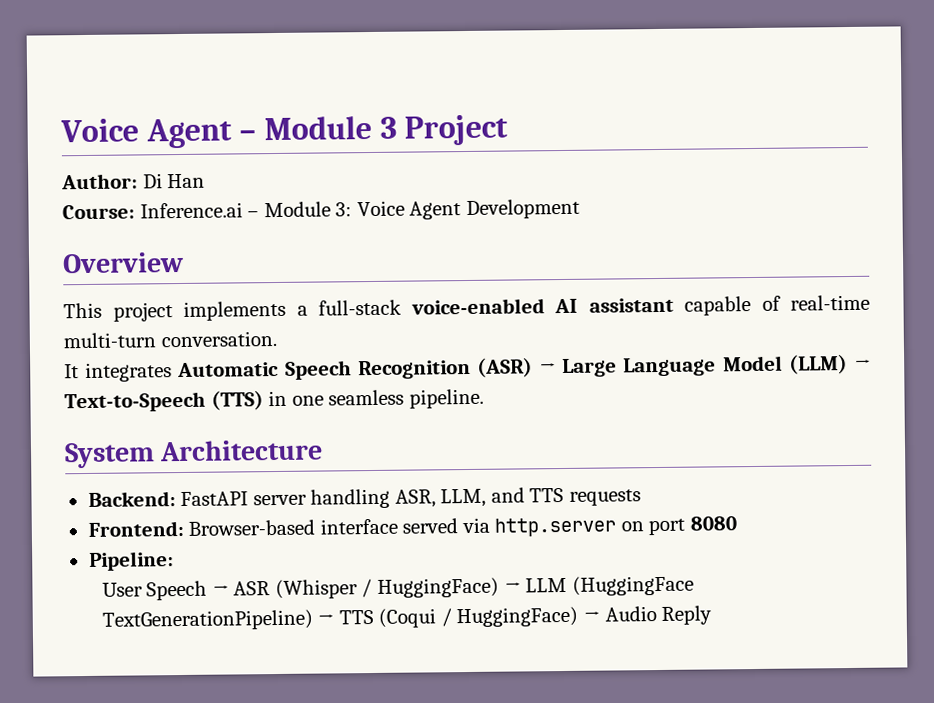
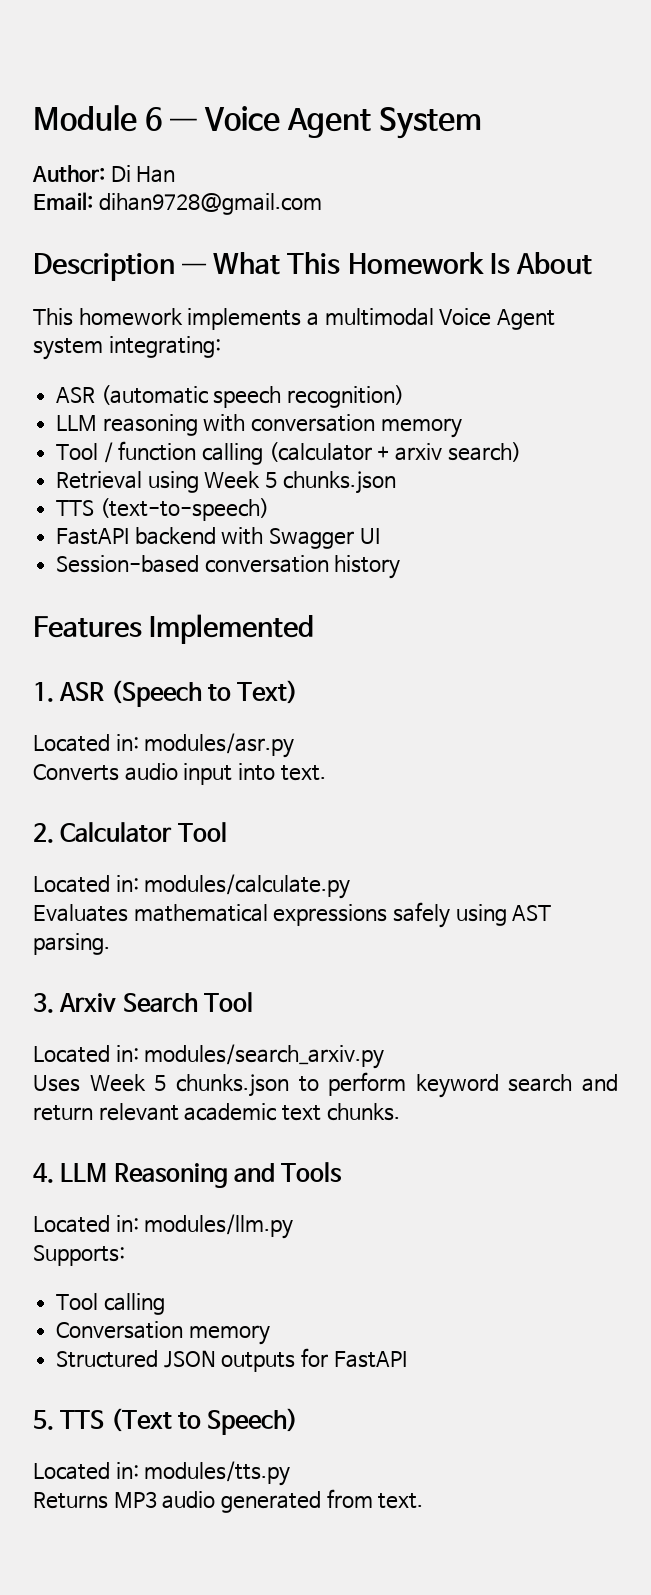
- Voice Agent – Module 3 Project
+ Module 6 — Voice Agent System
  Author: Di Han
- Course: Inference.ai – Module 3: Voice Agent Development
- Overview
- This project implements a full-stack voice-enabled AI assistant capable of real-time multi-turn conversation.
- It integrates Automatic Speech Recognition (ASR) → Large Language Model (LLM) → Text-to-Speech (TTS) in one seamless pipeline.
- System Architecture
- Backend: FastAPI server handling ASR, LLM, and TTS requests
- Frontend: Browser-based interface served via http.server on port 8080
- Pipeline:
- User Speech → ASR (Whisper / HuggingFace) → LLM (HuggingFace TextGenerationPipeline) → TTS (Coqui / HuggingFace) → Audio Reply
+ Email: dihan9728@gmail.com
+ Description — What This Homework Is About
+ This homework implements a multimodal Voice Agent system integrating:
+ ASR (automatic speech recognition)
+ LLM reasoning with conversation memory
+ Tool / function calling (calculator + arxiv search)
+ Retrieval using Week 5 chunks.json
+ TTS (text-to-speech)
+ FastAPI backend with Swagger UI
+ Session-based conversation history
+ Features Implemented
+ 1. ASR (Speech to Text)
+ Located in: modules/asr.py
+ Converts audio input into text.
+ 2. Calculator Tool
+ Located in: modules/calculate.py
+ Evaluates mathematical expressions safely using AST parsing.
+ 3. Arxiv Search Tool
+ Located in: modules/search_arxiv.py
+ Uses Week 5 chunks.json to perform keyword search and return relevant academic text chunks.
+ 4. LLM Reasoning and Tools
+ Located in: modules/llm.py
+ Supports:
+ Tool calling
+ Conversation memory
+ Structured JSON outputs for FastAPI
+ 5. TTS (Text to Speech)
+ Located in: modules/tts.py
+ Returns MP3 audio generated from text.

